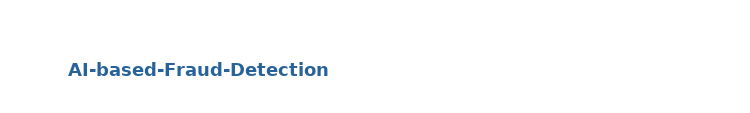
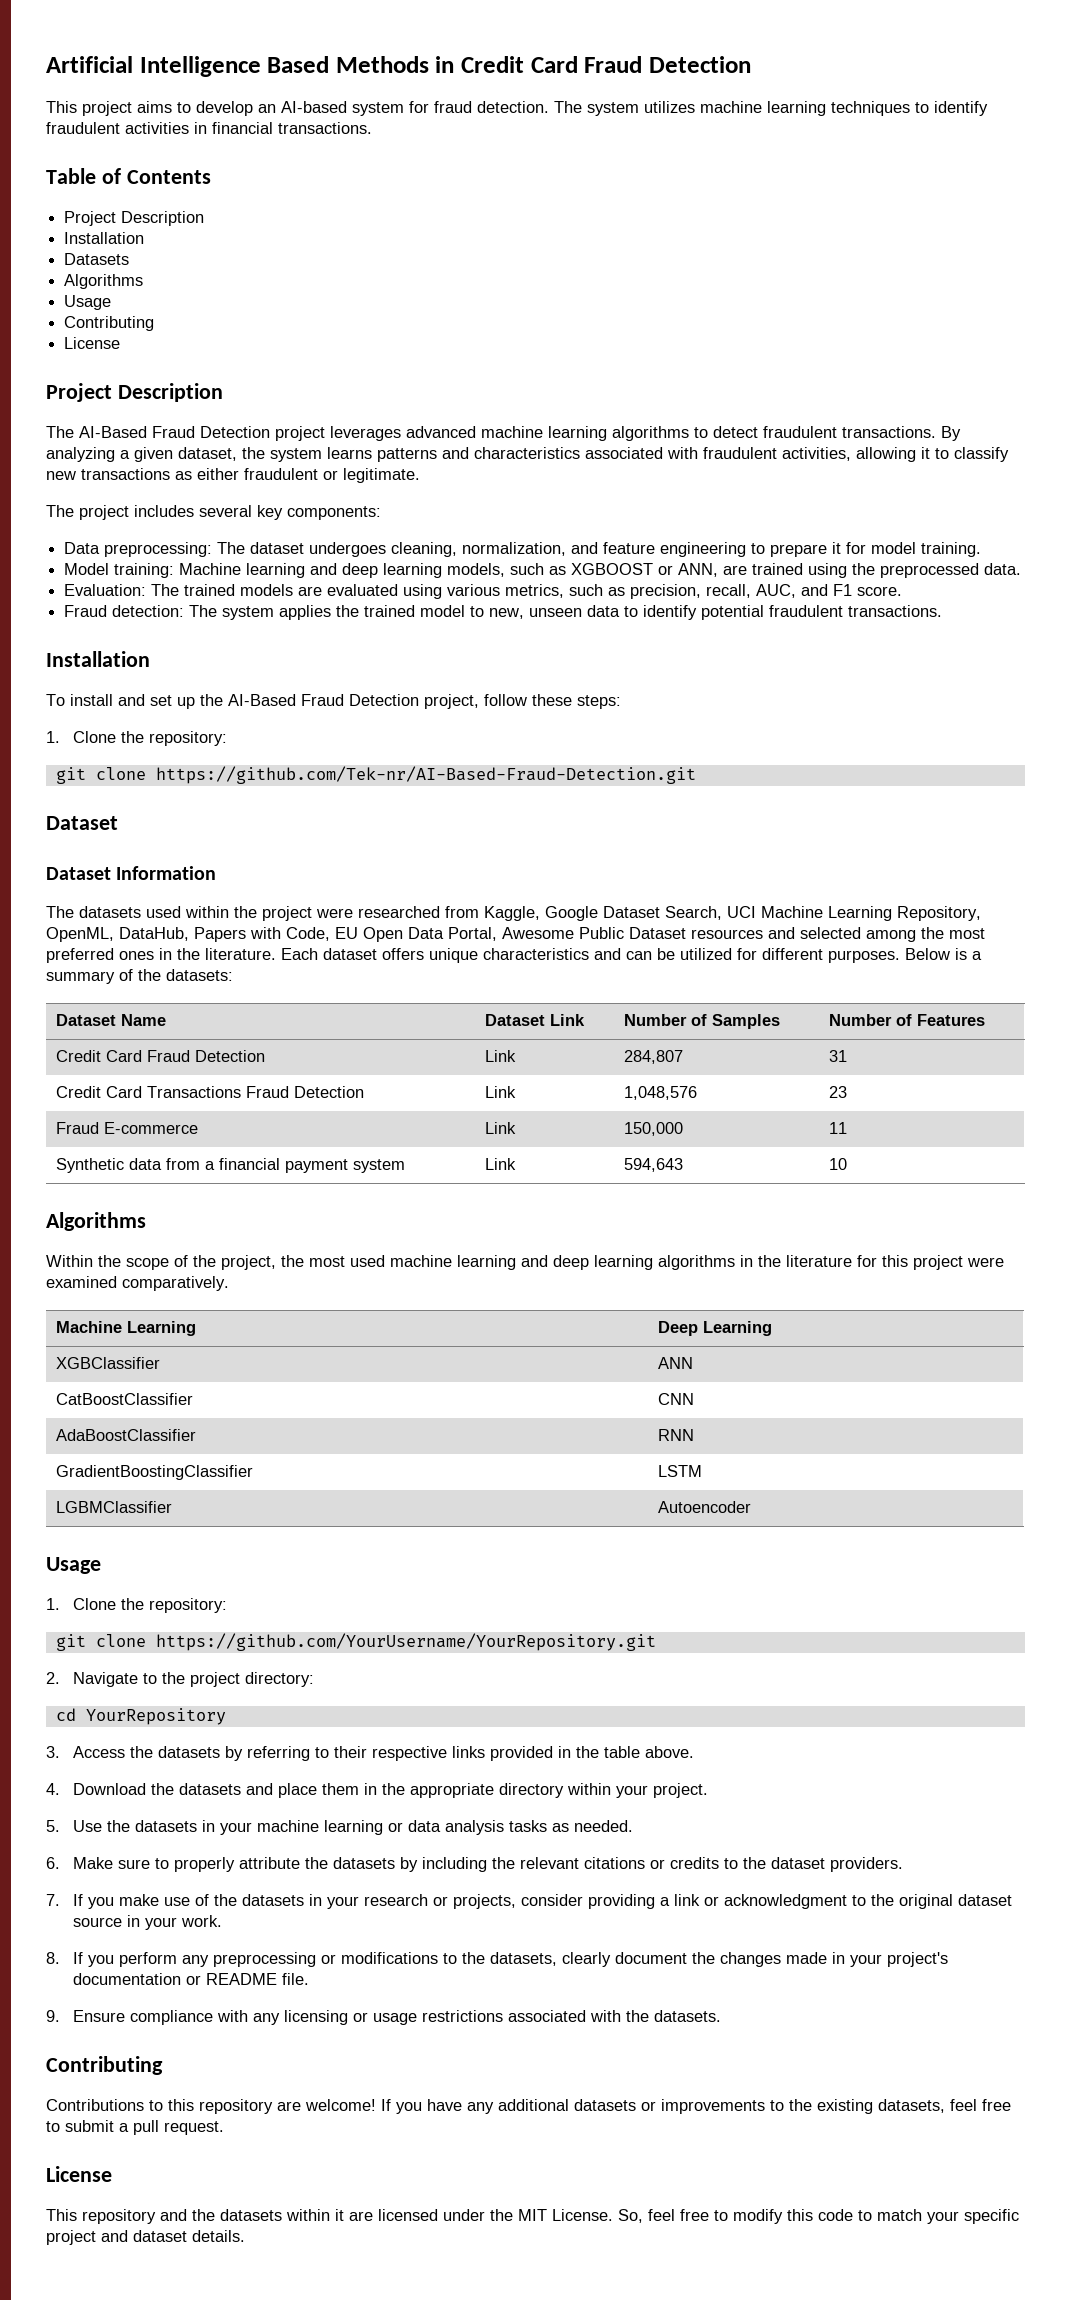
- AI-based-Fraud-Detection
+ Artificial Intelligence Based Methods in Credit Card Fraud Detection
+ This project aims to develop an AI-based system for fraud detection. The system utilizes machine learning techniques to identify fraudulent activities in financial transactions.
+ Table of Contents
+ Project Description
+ Installation
+ Datasets
+ Algorithms
+ Usage
+ Contributing
+ License
+ Project Description
+ The AI-Based Fraud Detection project leverages advanced machine learning algorithms to detect fraudulent transactions. By analyzing a given dataset, the system learns patterns and characteristics associated with fraudulent activities, allowing it to classify new transactions as either fraudulent or legitimate.
+ The project includes several key components:
+ Data preprocessing: The dataset undergoes cleaning, normalization, and feature engineering to prepare it for model training.
+ Model training: Machine learning and deep learning models, such as XGBOOST or ANN, are trained using the preprocessed data.
+ Evaluation: The trained models are evaluated using various metrics, such as precision, recall, AUC, and F1 score.
+ Fraud detection: The system applies the trained model to new, unseen data to identify potential fraudulent transactions.
+ Installation
+ To install and set up the AI-Based Fraud Detection project, follow these steps:
+ 1. Clone the repository:
+ git clone https://github.com/Tek-nr/AI-Based-Fraud-Detection.git
+ Dataset
+ Dataset Information
+ The datasets used within the project were researched from Kaggle, Google Dataset Search, UCI Machine Learning Repository, OpenML, DataHub, Papers with Code, EU Open Data Portal, Awesome Public Dataset resources and selected among the most preferred ones in the literature. Each dataset offers unique characteristics and can be utilized for different purposes. Below is a summary of the datasets:
+ Dataset Name | Dataset Link | Number of Samples | Number of Features
+ Credit Card Fraud Detection | Link | 284,807 | 31
+ Credit Card Transactions Fraud Detection | Link | 1,048,576 | 23
+ Fraud E-commerce | Link | 150,000 | 11
+ Synthetic data from a financial payment system | Link | 594,643 | 10
+ Algorithms
+ Within the scope of the project, the most used machine learning and deep learning algorithms in the literature for this project were examined comparatively.
+ Machine Learning | Deep Learning
+ XGBClassifier | ANN
+ CatBoostClassifier | CNN
+ AdaBoostClassifier | RNN
+ GradientBoostingClassifier | LSTM
+ LGBMClassifier | Autoencoder
+ Usage
+ 1. Clone the repository:
+ git clone https://github.com/YourUsername/YourRepository.git
+ 2. Navigate to the project directory:
+ cd YourRepository
+ 3. Access the datasets by referring to their respective links provided in the table above.
+ 4. Download the datasets and place them in the appropriate directory within your project.
+ 5. Use the datasets in your machine learning or data analysis tasks as needed.
+ 6. Make sure to properly attribute the datasets by including the relevant citations or credits to the dataset providers.
+ 7. If you make use of the datasets in your research or projects, consider providing a link or acknowledgment to the original dataset source in your work.
+ 8. If you perform any preprocessing or modifications to the datasets, clearly document the changes made in your project's documentation or README file.
+ 9. Ensure compliance with any licensing or usage restrictions associated with the datasets.
+ Contributing
+ Contributions to this repository are welcome! If you have any additional datasets or improvements to the existing datasets, feel free to submit a pull request.
+ License
+ This repository and the datasets within it are licensed under the MIT License. So, feel free to modify this code to match your specific project and dataset details.

